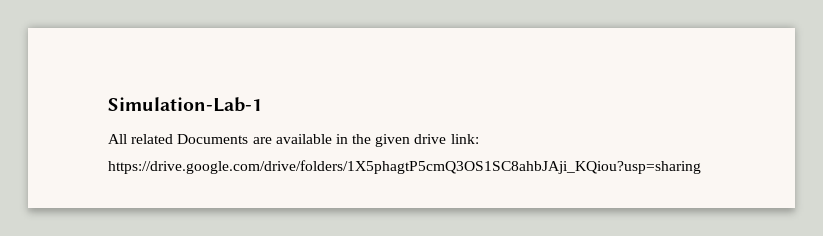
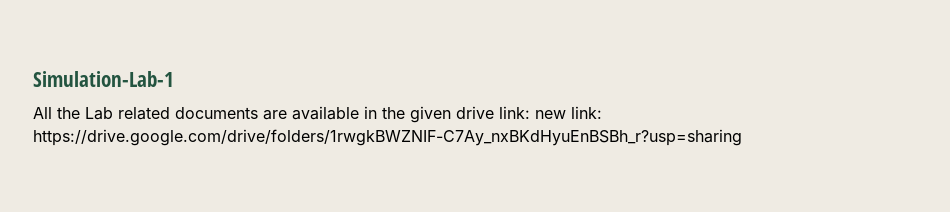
- All related Documents are available in the given drive link: https://drive.google.com/drive/folders/1X5phagtP5cmQ3OS1SC8ahbJAji_KQiou?usp=sharing
+ All the Lab related documents are available in the given drive link: new link: https://drive.google.com/drive/folders/1rwgkBWZNIF-C7Ay_nxBKdHyuEnBSBh_r?usp=sharing

